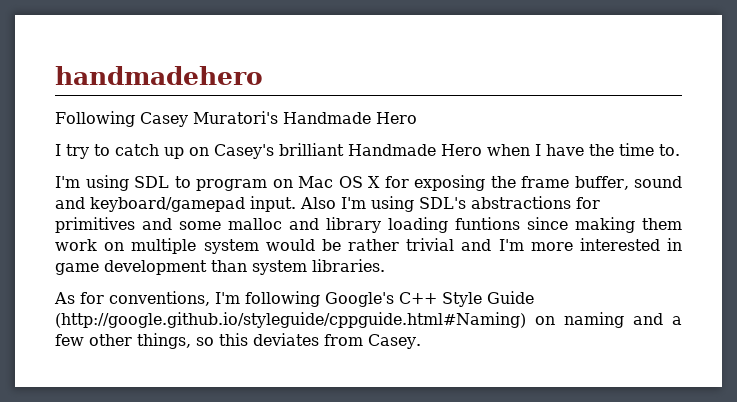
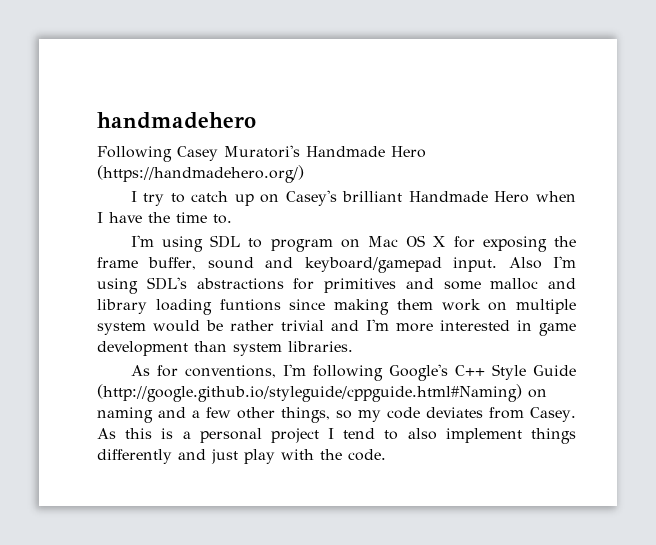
- Following Casey Muratori's Handmade Hero
+ Following Casey Muratori's Handmade Hero (https://handmadehero.org/)
- As for conventions, I'm following Google's C++ Style Guide (http://google.github.io/styleguide/cppguide.html#Naming) on naming and a few other things, so this deviates from Casey.
+ As for conventions, I'm following Google's C++ Style Guide (http://google.github.io/styleguide/cppguide.html#Naming) on naming and a few other things, so my code deviates from Casey.
+ As this is a personal project I tend to also implement things differently and just play with the code.

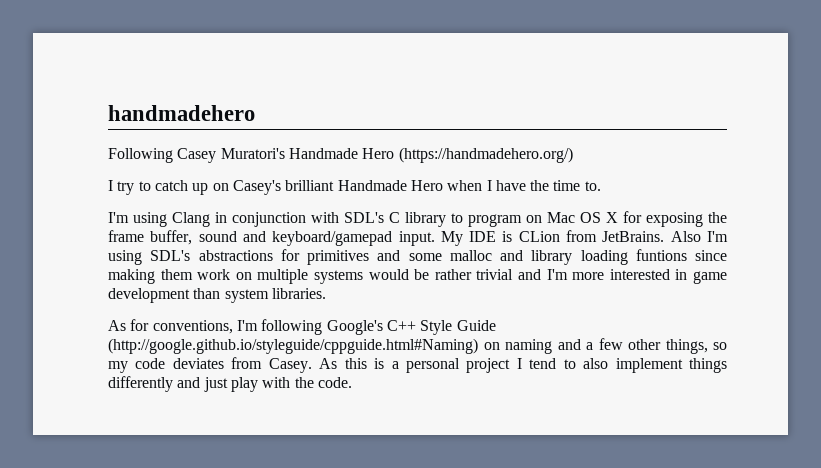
- I'm using SDL to program on Mac OS X for exposing the frame buffer, sound and keyboard/gamepad input.
+ I'm using Clang in conjunction with SDL's C library to program on Mac OS X for exposing the frame buffer, sound and keyboard/gamepad input.
+ My IDE is CLion from JetBrains.
- Also I'm using SDL's abstractions for primitives and some malloc and library loading funtions since making them work on multiple system would be rather trivial and I'm more interested in game development than system libraries.
+ Also I'm using SDL's abstractions for primitives and some malloc and library loading funtions since making them work on multiple systems would be rather trivial and I'm more interested in game development than system libraries.

